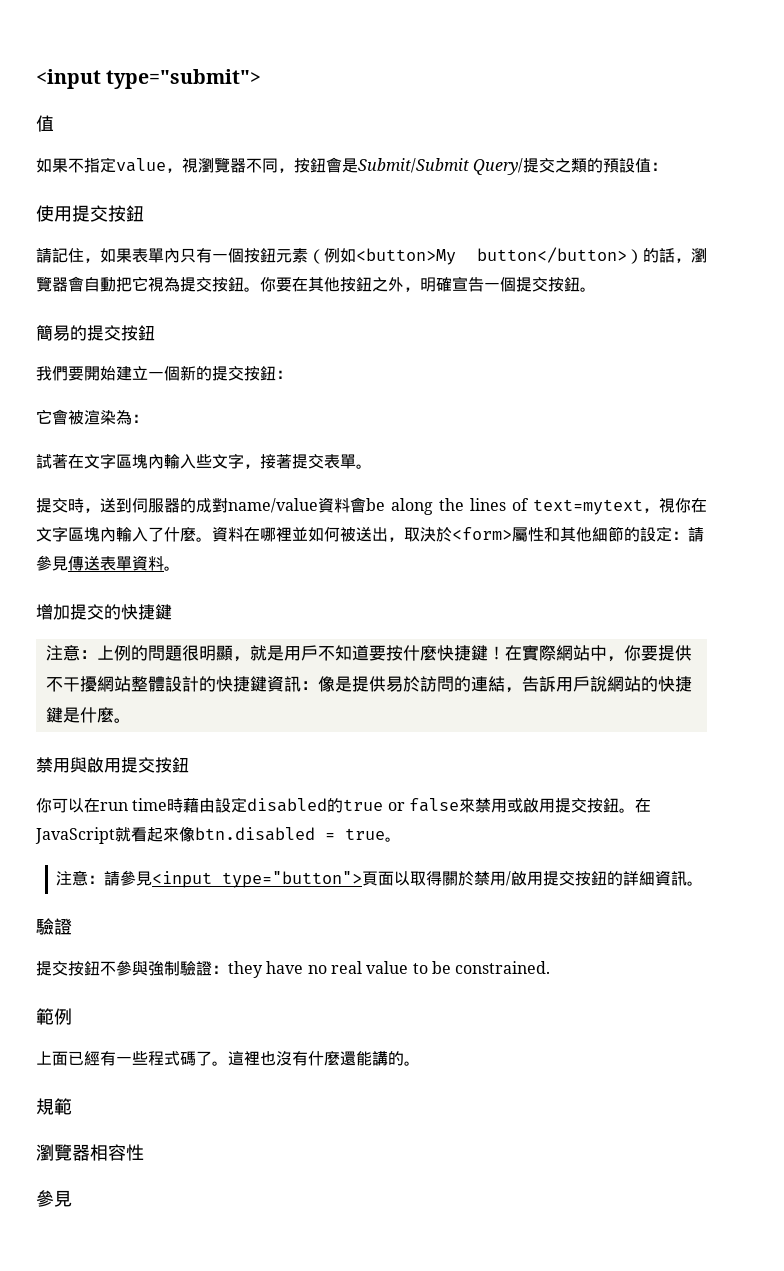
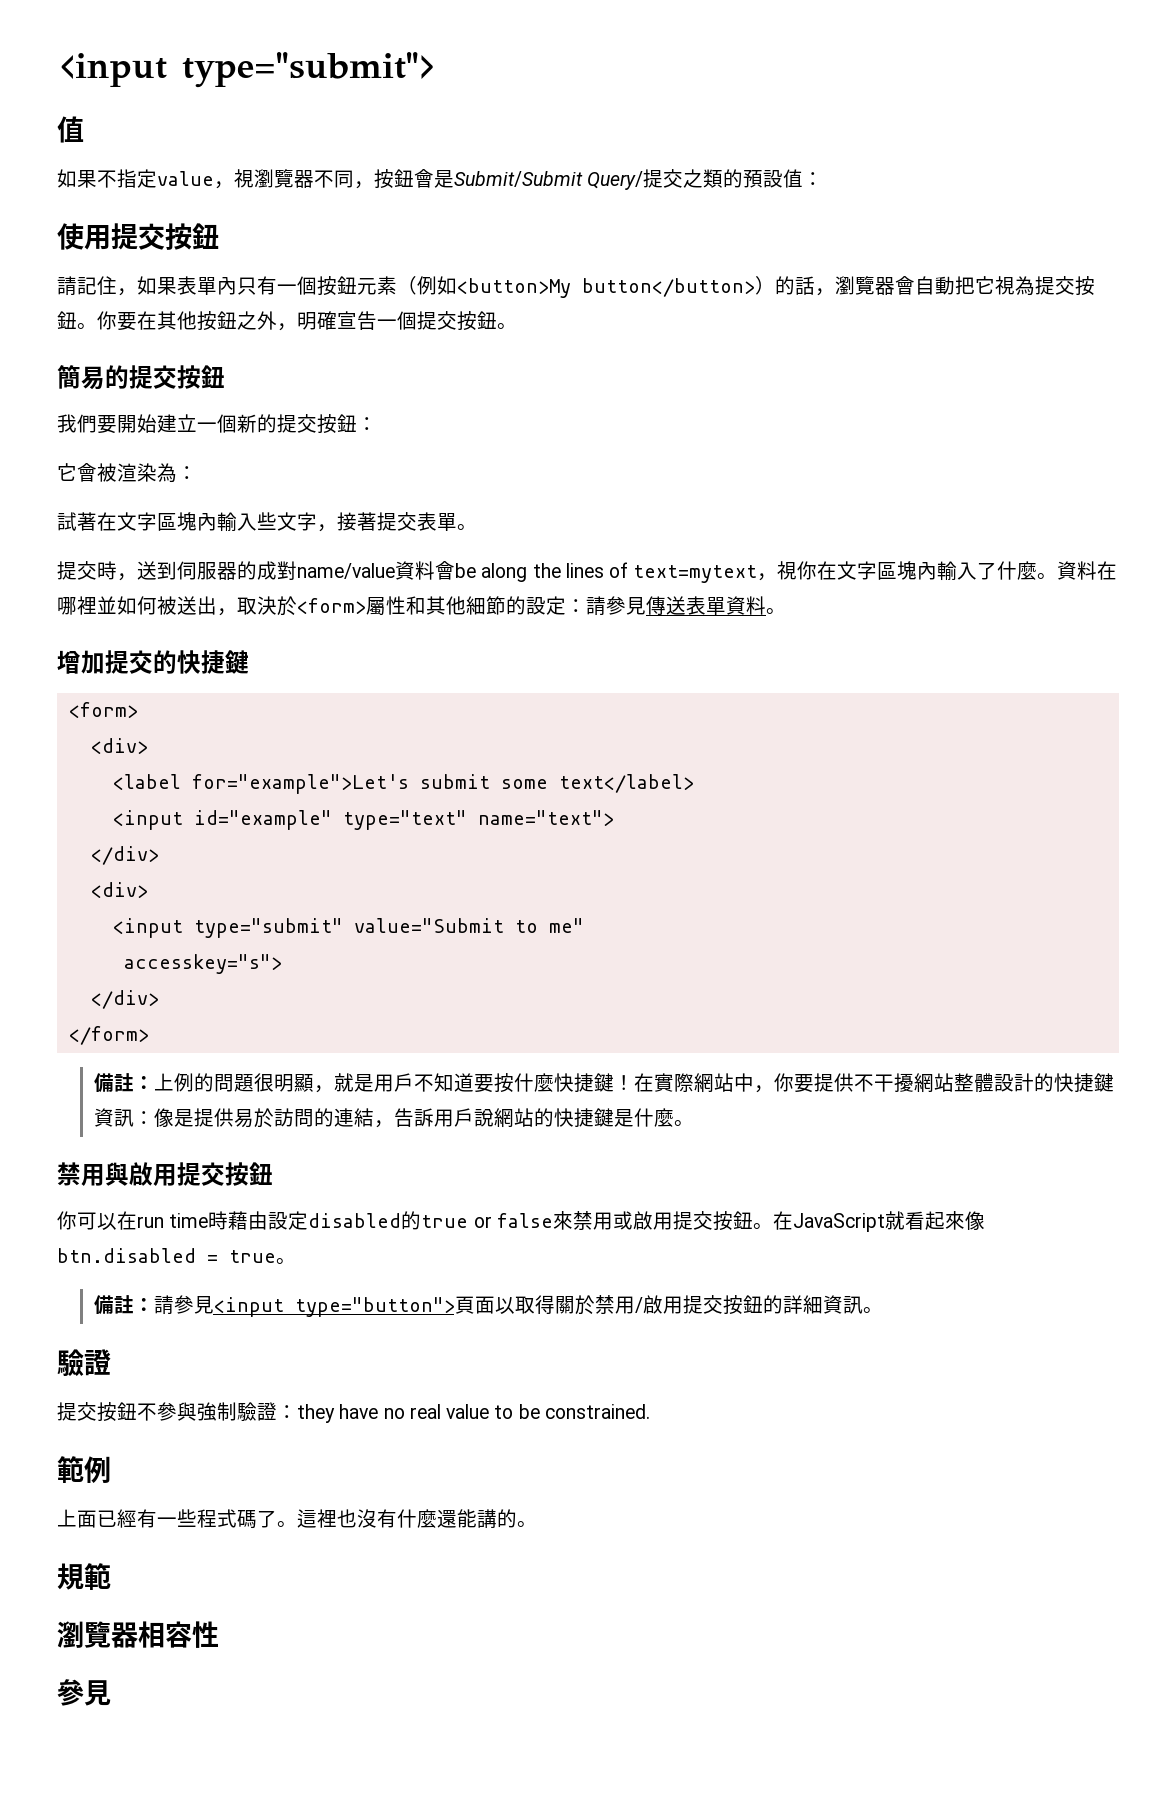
  增加提交的快捷鍵
- 注意：上例的問題很明顯，就是用戶不知道要按什麼快捷鍵！
+ <form>
+ <div>
+ <label for="example">Let's submit some text</label>
+ <input id="example" type="text" name="text">
+ </div>
+ <div>
+ <input type="submit" value="Submit to me"
+ accesskey="s">
+ </div>
+ </form>
+ 備註：上例的問題很明顯，就是用戶不知道要按什麼快捷鍵！
- 注意：請參見<input type="button">頁面以取得關於禁用/啟用提交按鈕的詳細資訊。
+ 備註：請參見<input type="button">頁面以取得關於禁用/啟用提交按鈕的詳細資訊。

